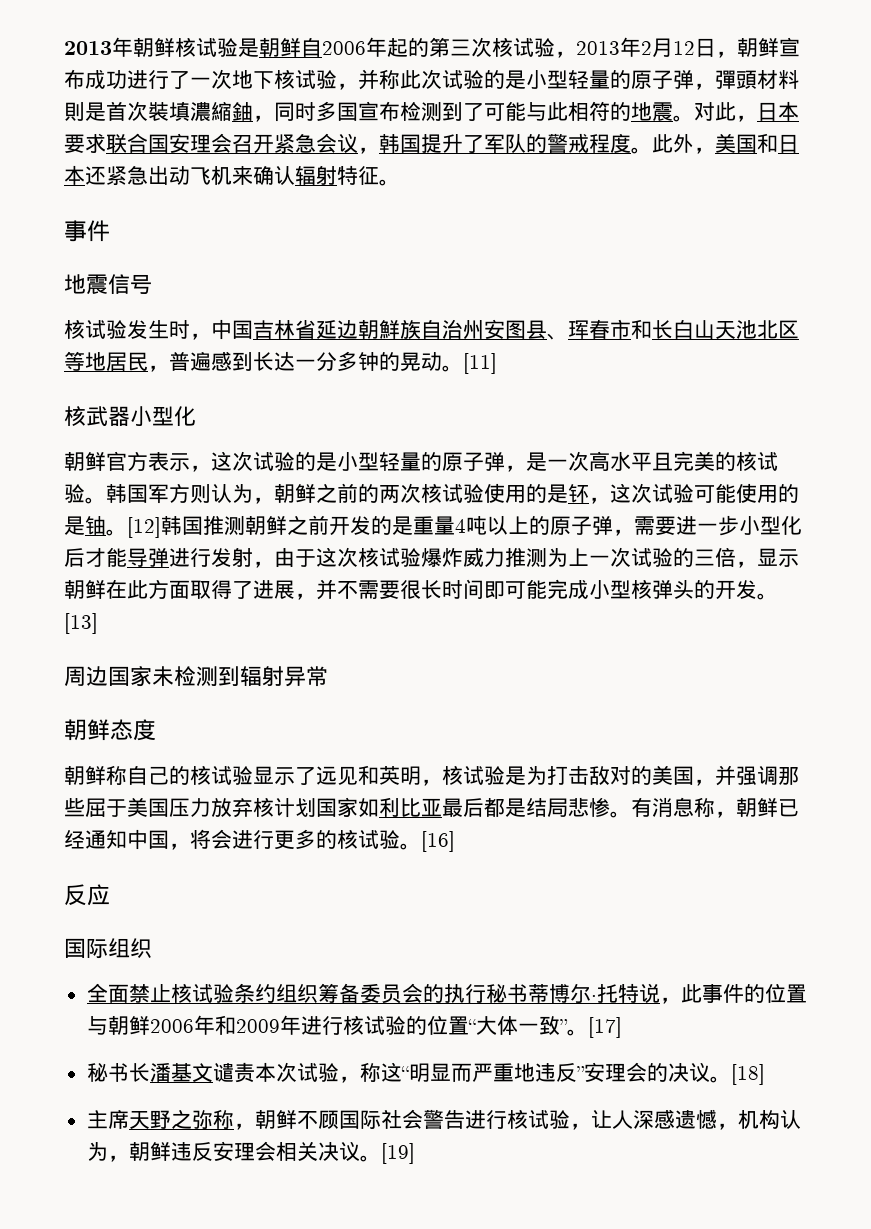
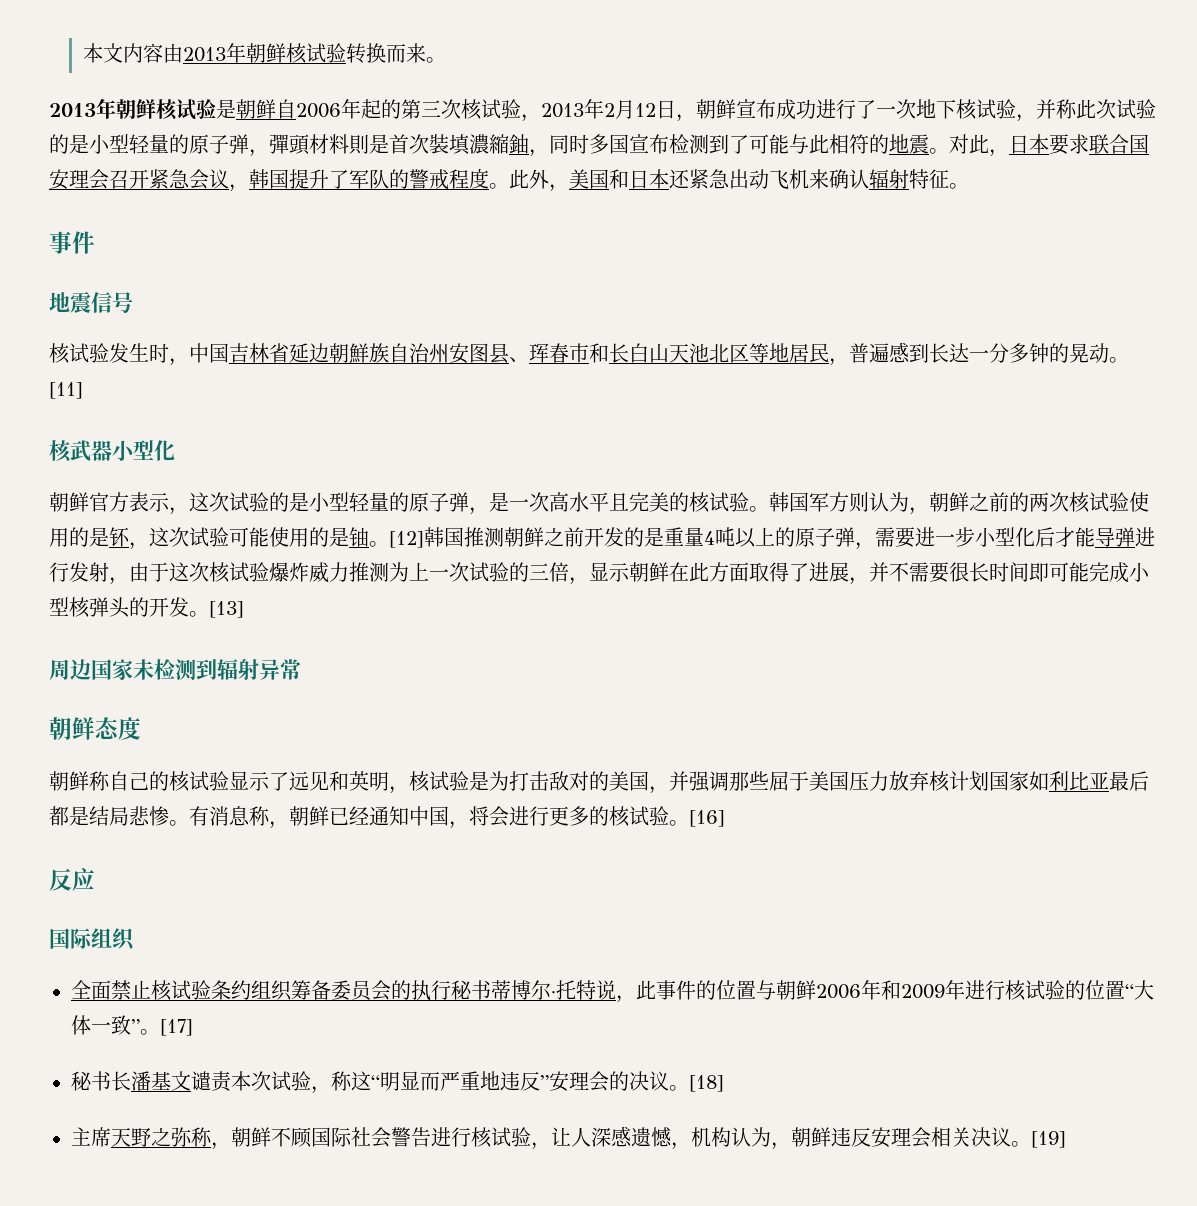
+ 本文内容由2013年朝鲜核试验转换而来。

